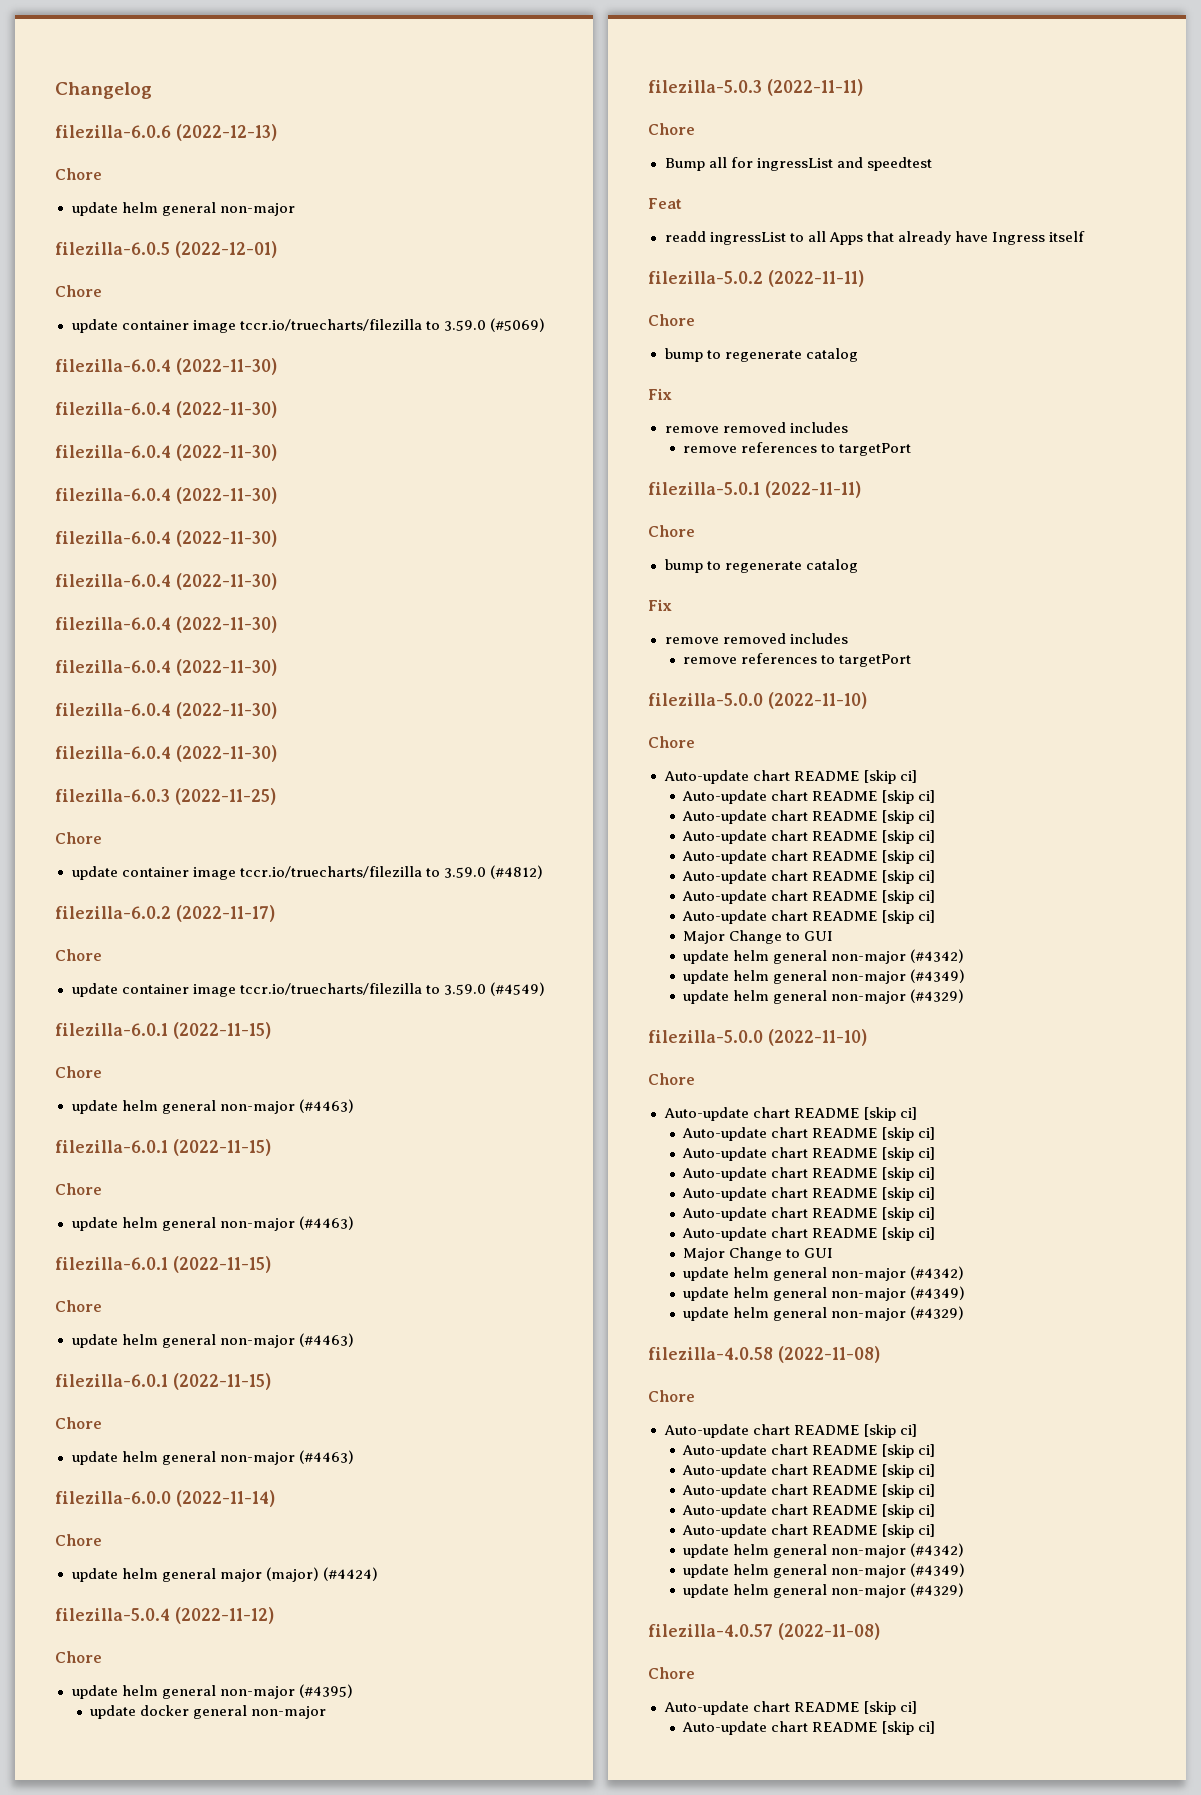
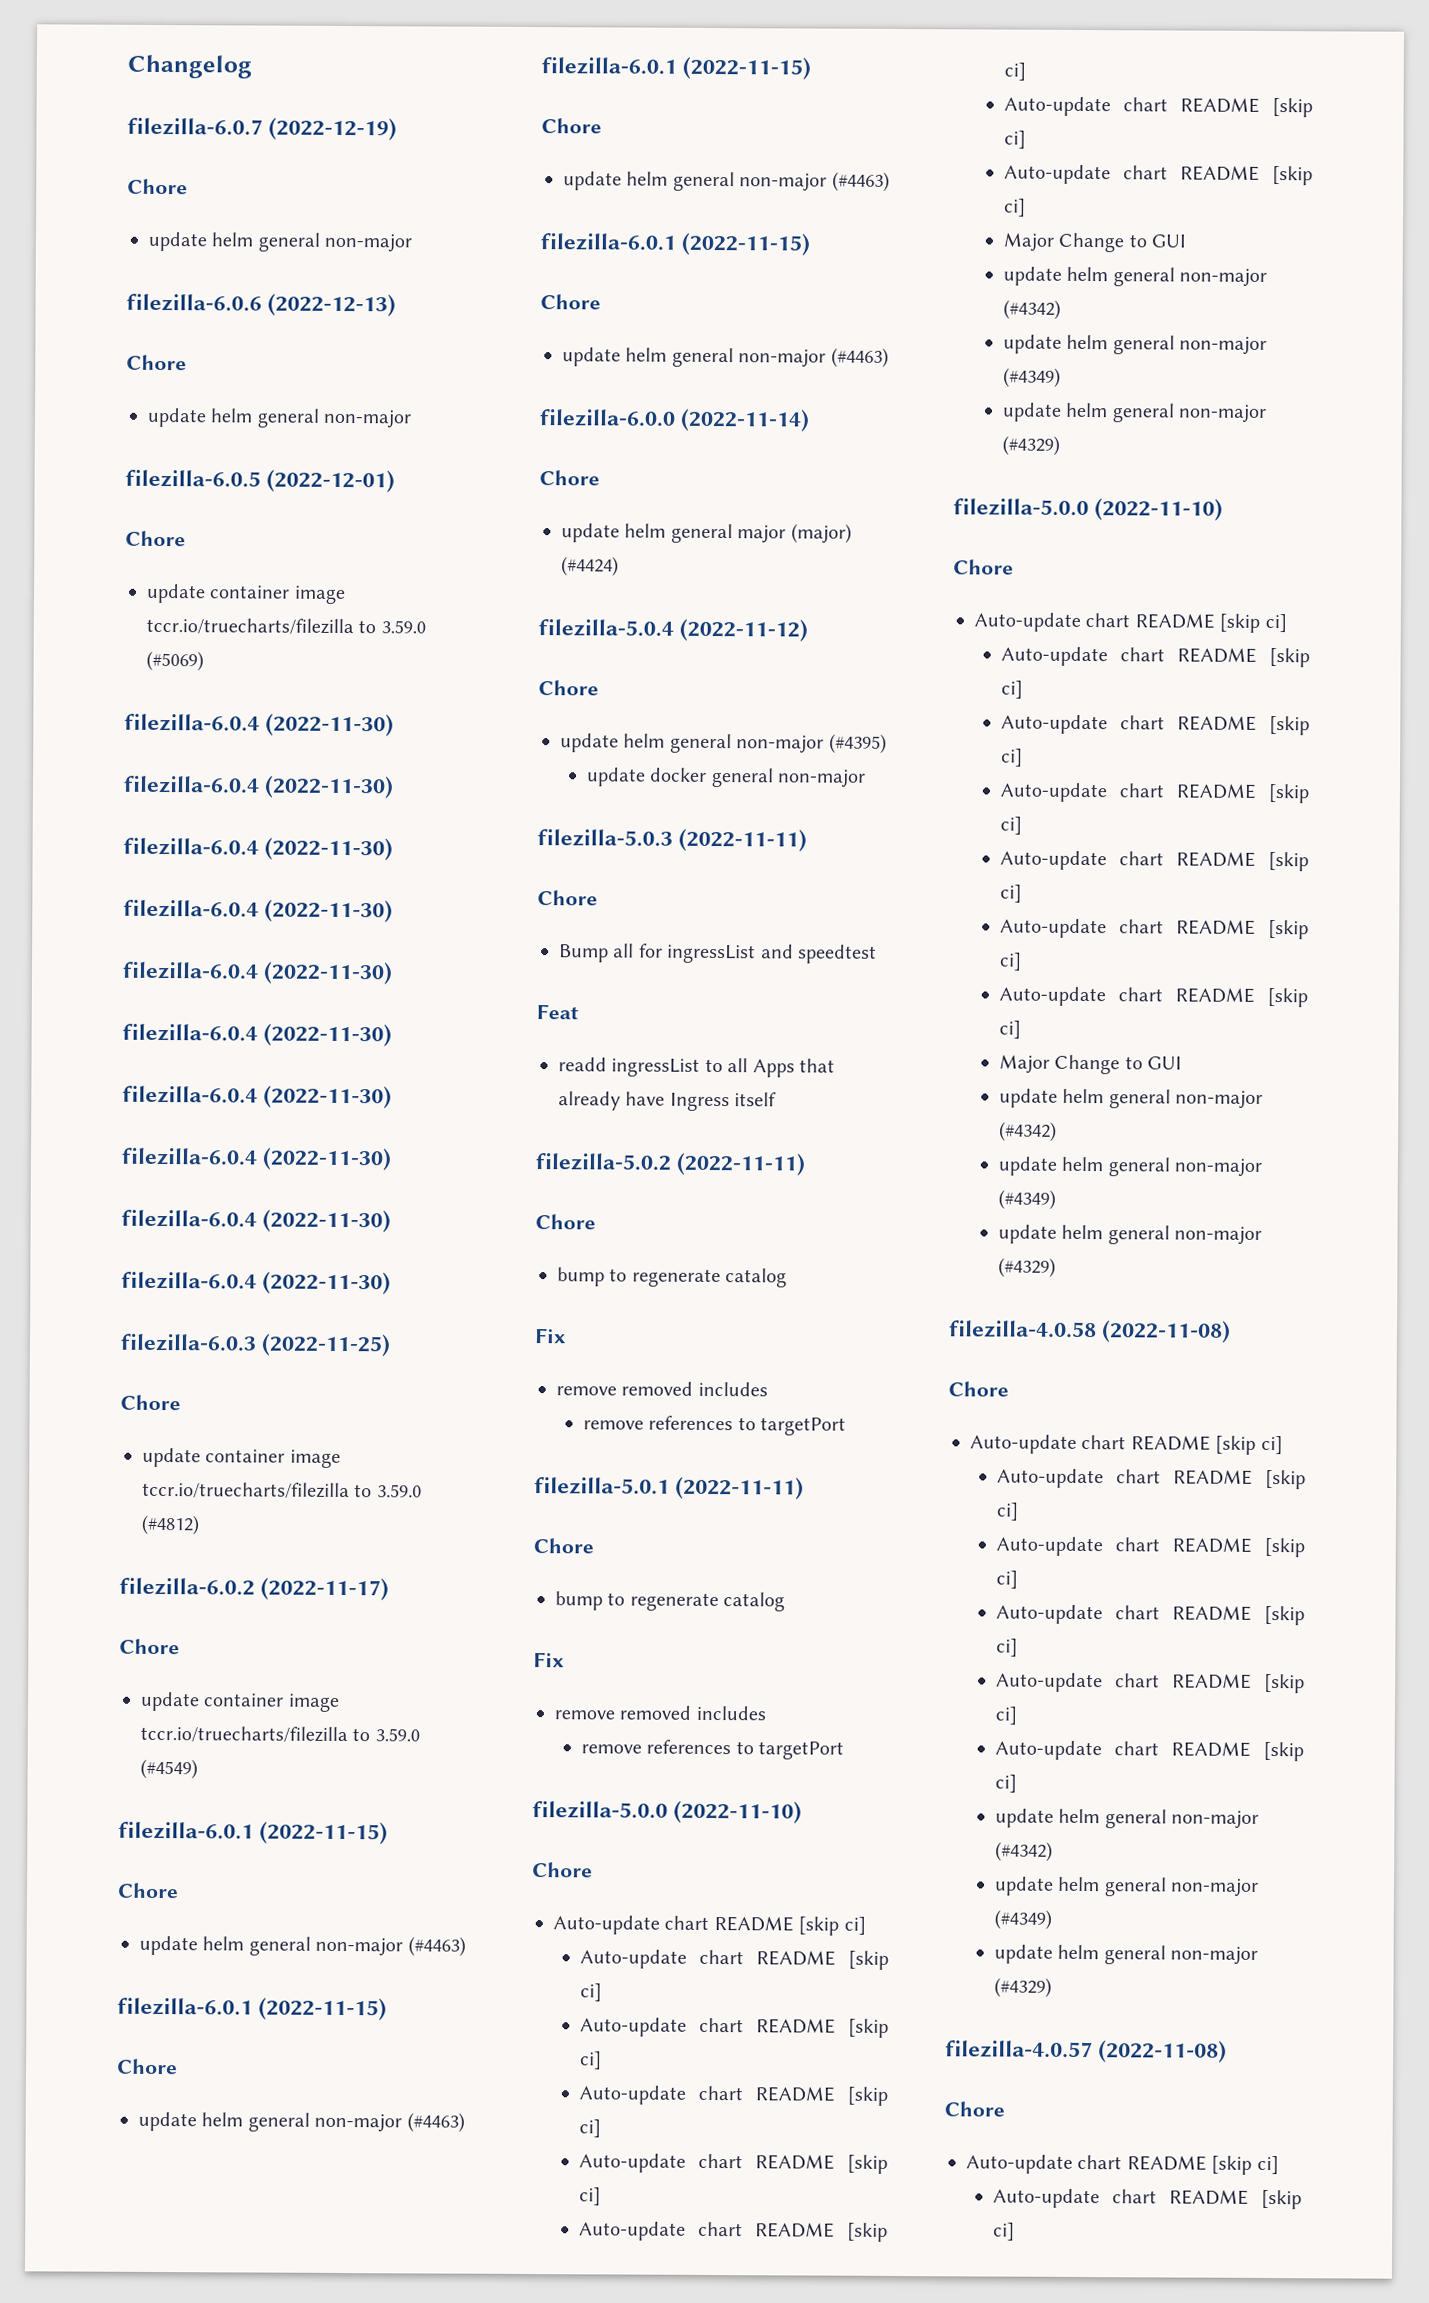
+ filezilla-6.0.7 (2022-12-19)
+ Chore
+ update helm general non-major

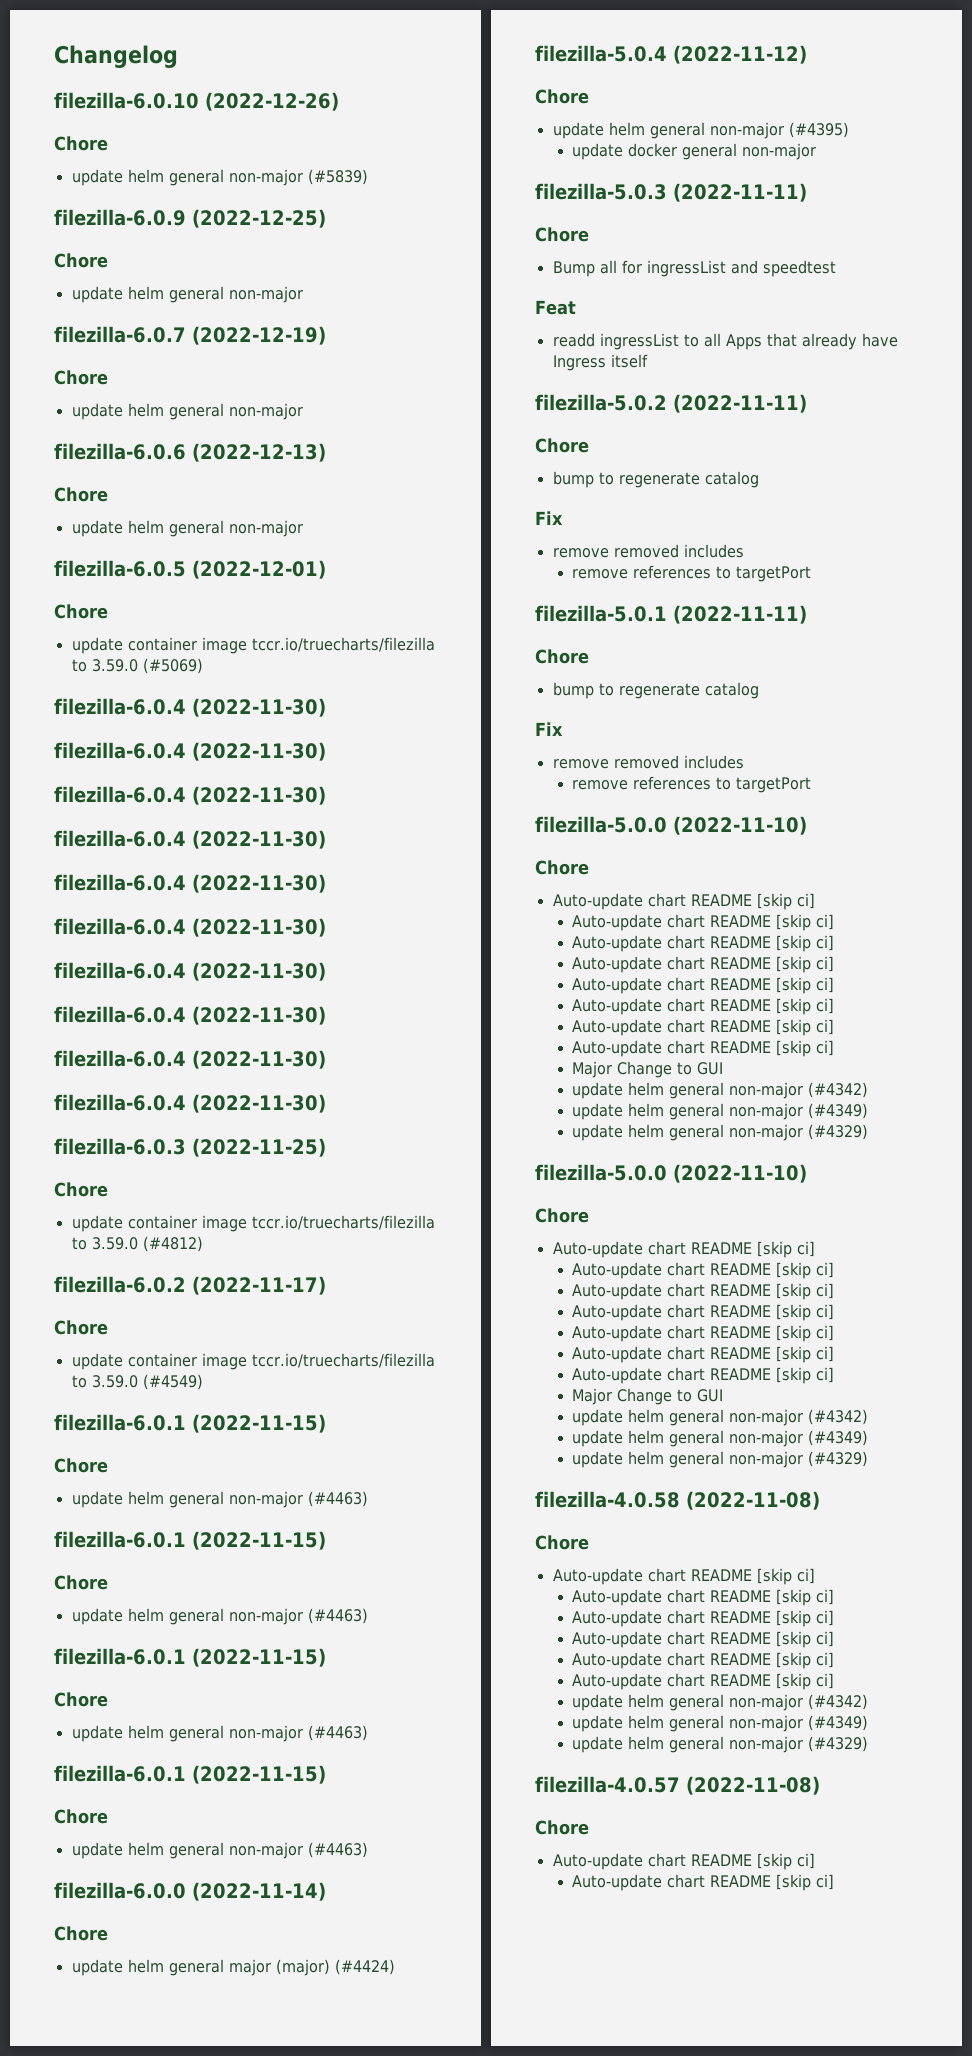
+ filezilla-6.0.10 (2022-12-26)
+ Chore
+ update helm general non-major (#5839)
+ filezilla-6.0.9 (2022-12-25)
+ Chore
+ update helm general non-major

